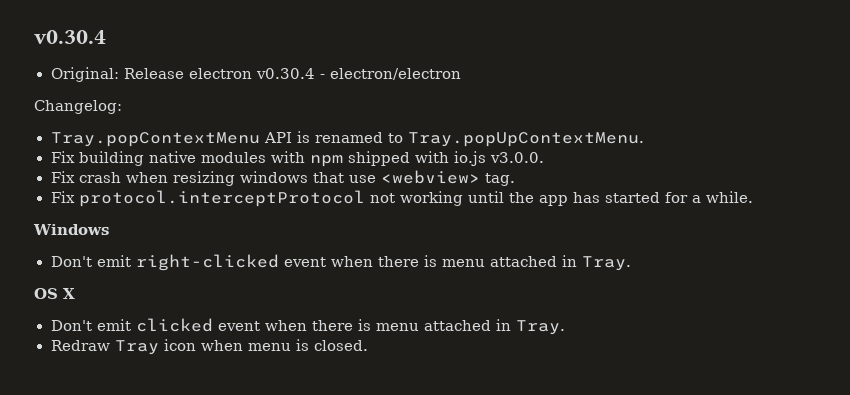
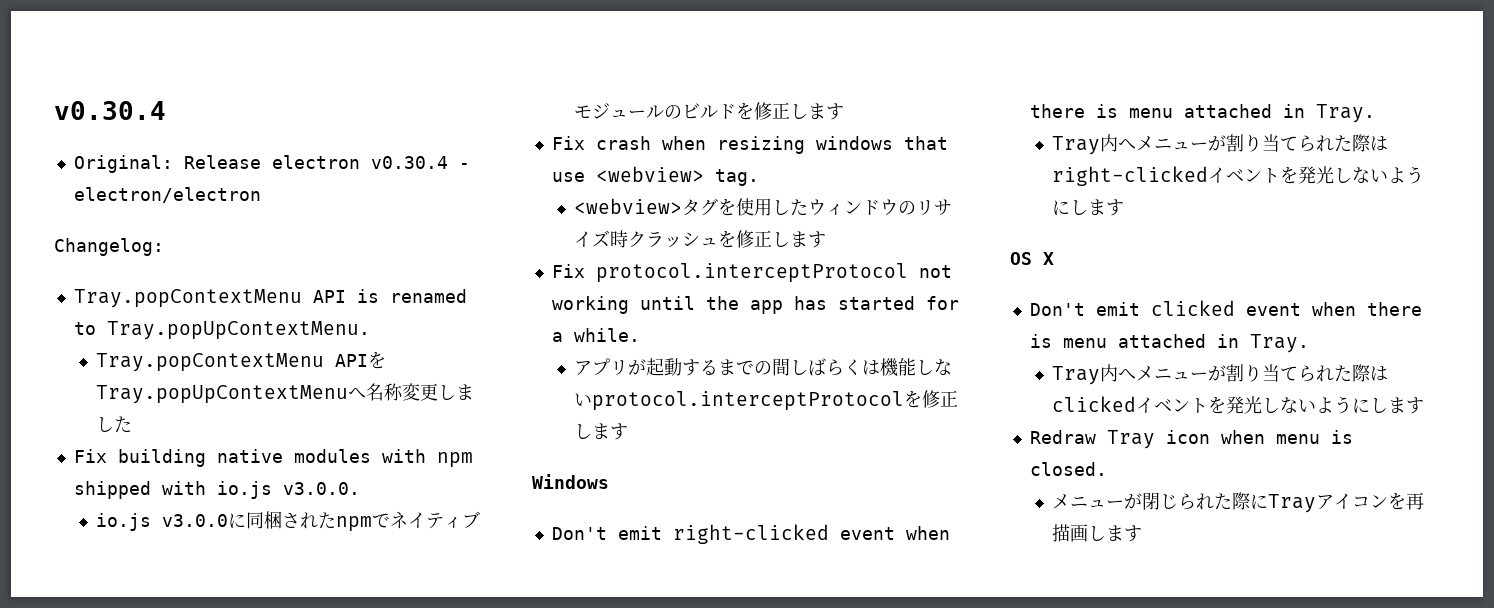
+ Tray.popContextMenu APIをTray.popUpContextMenuへ名称変更しました
+ io.js v3.0.0に同梱されたnpmでネイティブモジュールのビルドを修正します
+ <webview>タグを使用したウィンドウのリサイズ時クラッシュを修正します
+ アプリが起動するまでの間しばらくは機能しないprotocol.interceptProtocolを修正します
+ Tray内へメニューが割り当てられた際はright-clickedイベントを発光しないようにします
+ Tray内へメニューが割り当てられた際はclickedイベントを発光しないようにします
+ メニューが閉じられた際にTrayアイコンを再描画します

